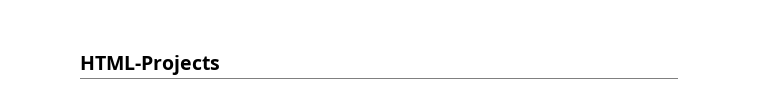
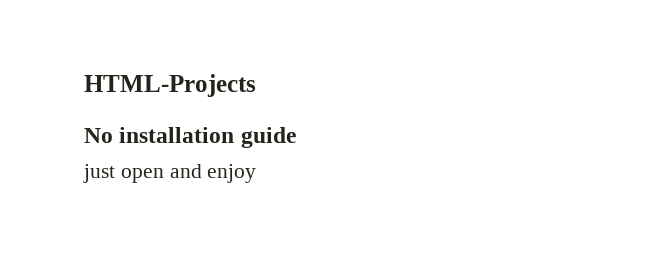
+ No installation guide
+ just open and enjoy

